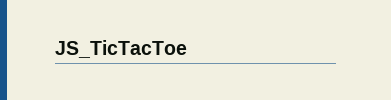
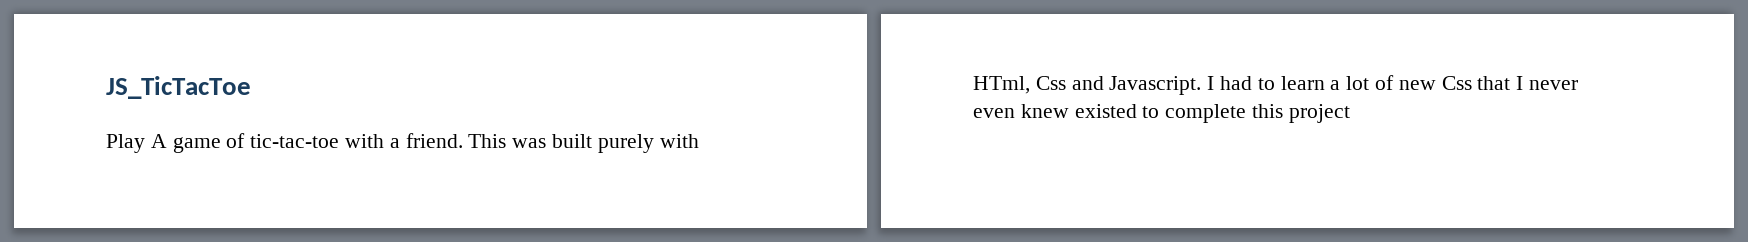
+ Play A game of tic-tac-toe with a friend. This was built purely with HTml, Css and Javascript. I had to learn a lot of new Css that I never even knew existed to complete this project

